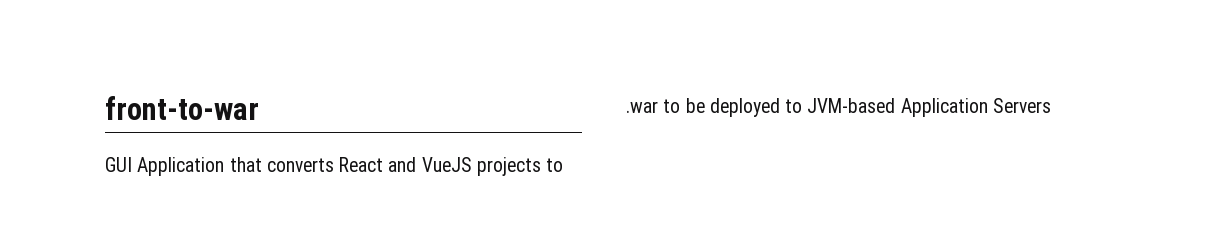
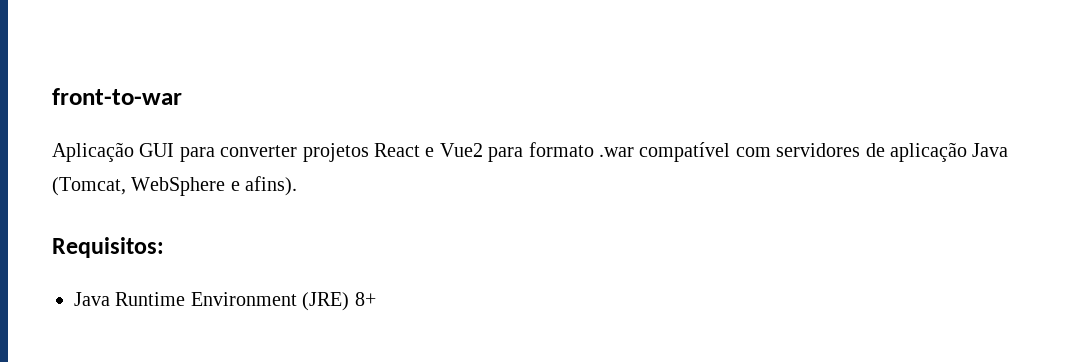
- GUI Application that converts React and VueJS projects to .war to be deployed to JVM-based Application Servers
+ Aplicação GUI para converter projetos React e Vue2 para formato .war compatível com servidores de aplicação Java (Tomcat, WebSphere e afins).
+ Requisitos:
+ Java Runtime Environment (JRE) 8+

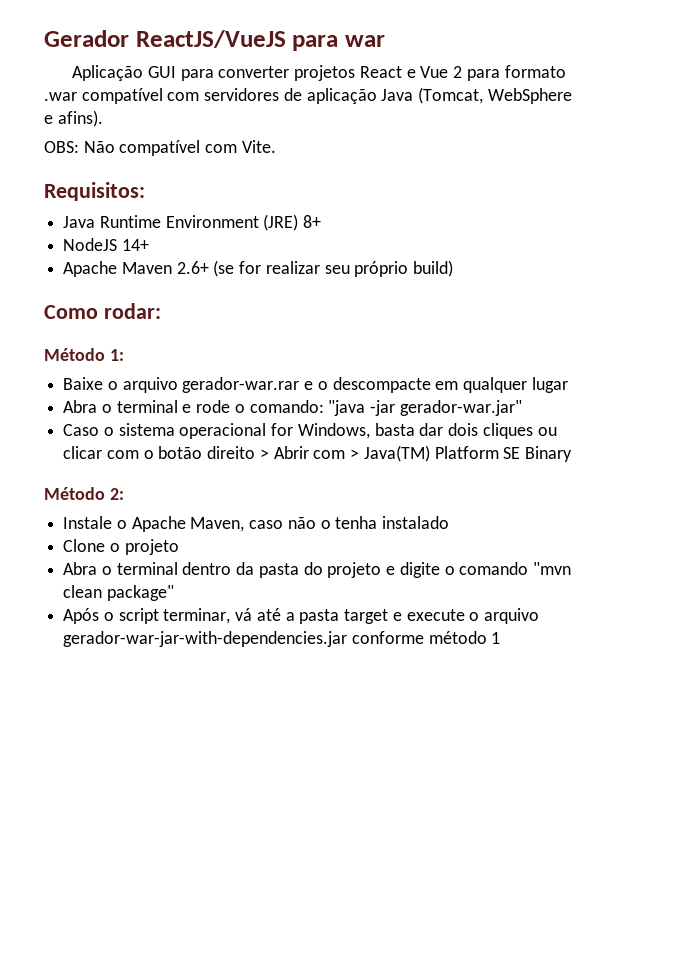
- front-to-war
+ Gerador ReactJS/VueJS para war
- Aplicação GUI para converter projetos React e Vue2 para formato .war compatível com servidores de aplicação Java (Tomcat, WebSphere e afins).
+ Aplicação GUI para converter projetos React e Vue 2 para formato .war compatível com servidores de aplicação Java (Tomcat, WebSphere e afins).
+ OBS: Não compatível com Vite.
+ NodeJS 14+
+ Apache Maven 2.6+ (se for realizar seu próprio build)
+ Como rodar:
+ Método 1:
+ Baixe o arquivo gerador-war.rar e o descompacte em qualquer lugar
+ Abra o terminal e rode o comando: "java -jar gerador-war.jar"
+ Caso o sistema operacional for Windows, basta dar dois cliques ou clicar com o botão direito > Abrir com > Java(TM) Platform SE Binary
+ Método 2:
+ Instale o Apache Maven, caso não o tenha instalado
+ Clone o projeto
+ Abra o terminal dentro da pasta do projeto e digite o comando "mvn clean package"
+ Após o script terminar, vá até a pasta target e execute o arquivo gerador-war-jar-with-dependencies.jar conforme método 1

